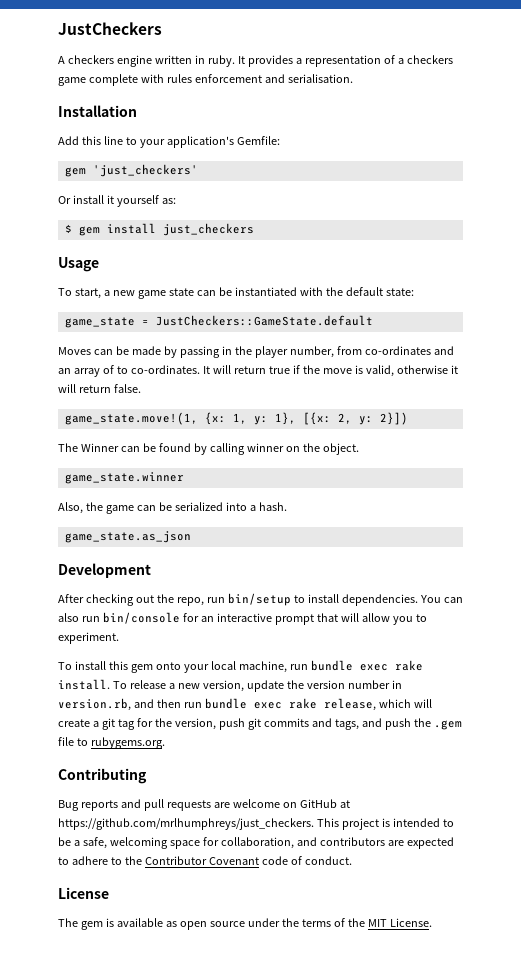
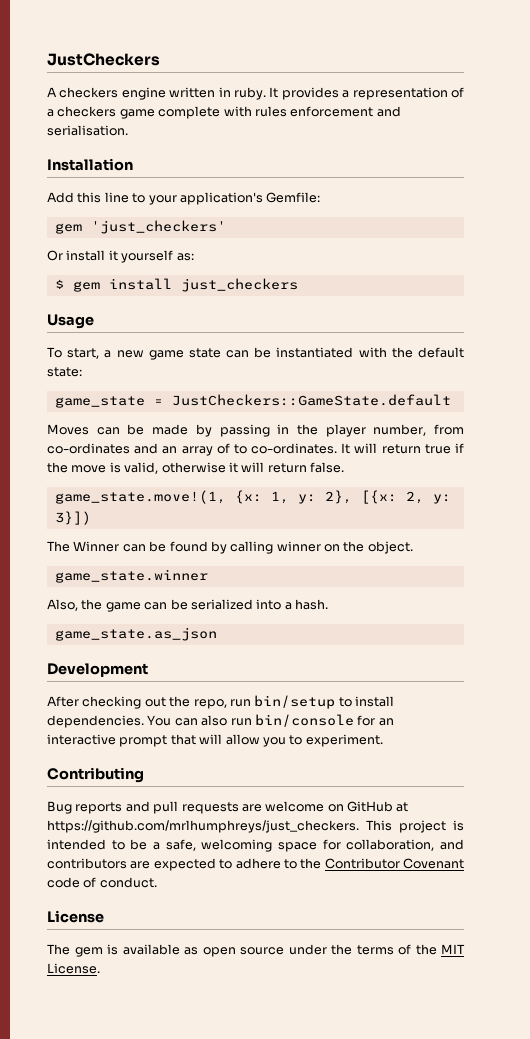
- game_state.move!(1, {x: 1, y: 1}, [{x: 2, y: 2}])
+ game_state.move!(1, {x: 1, y: 2}, [{x: 2, y: 3}])
- To install this gem onto your local machine, run bundle exec rake install. To release a new version, update the version number in version.rb, and then run bundle exec rake release, which will create a git tag for the version, push git commits and tags, and push the .gem file to rubygems.org.

